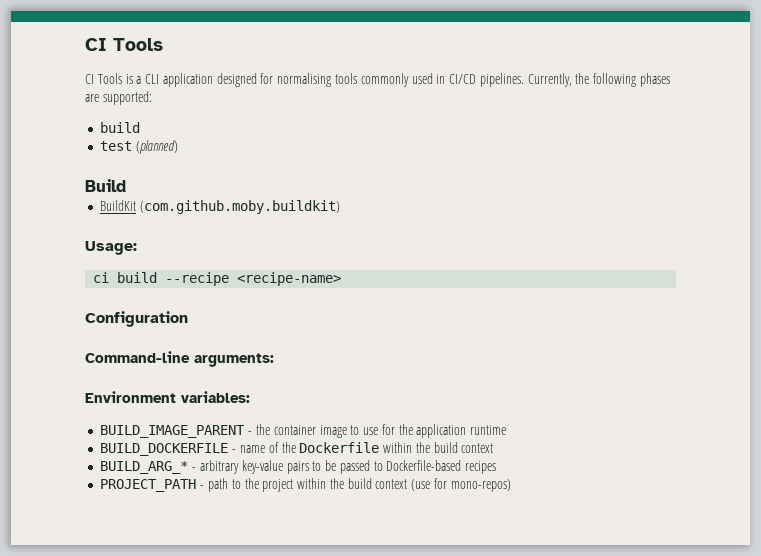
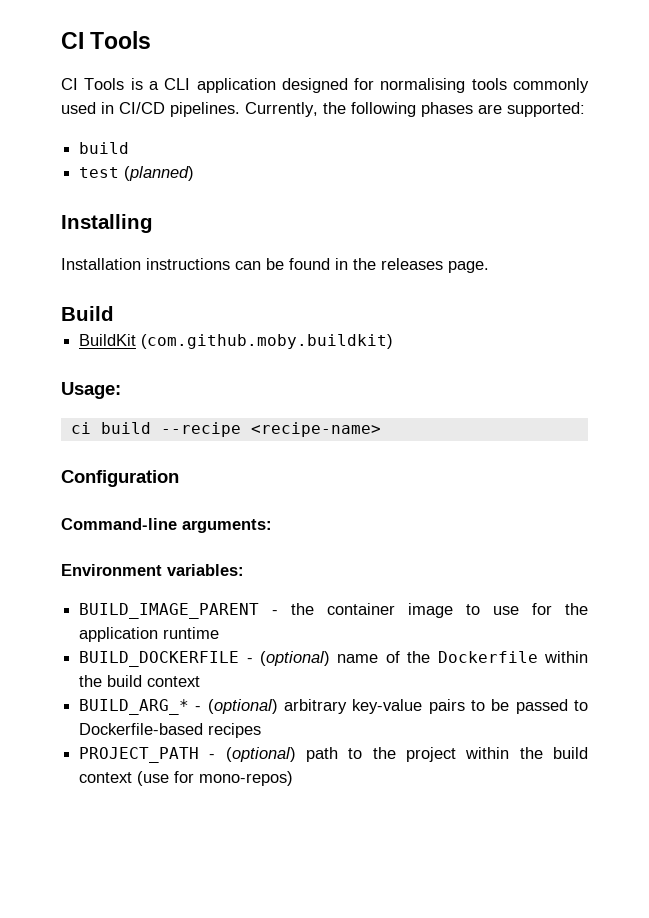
+ Installing
+ Installation instructions can be found in the releases page.
- BUILD_DOCKERFILE - name of the Dockerfile within the build context
+ BUILD_DOCKERFILE - (optional) name of the Dockerfile within the build context
- BUILD_ARG_* - arbitrary key-value pairs to be passed to Dockerfile-based recipes
+ BUILD_ARG_* - (optional) arbitrary key-value pairs to be passed to Dockerfile-based recipes
- PROJECT_PATH - path to the project within the build context (use for mono-repos)
+ PROJECT_PATH - (optional) path to the project within the build context (use for mono-repos)

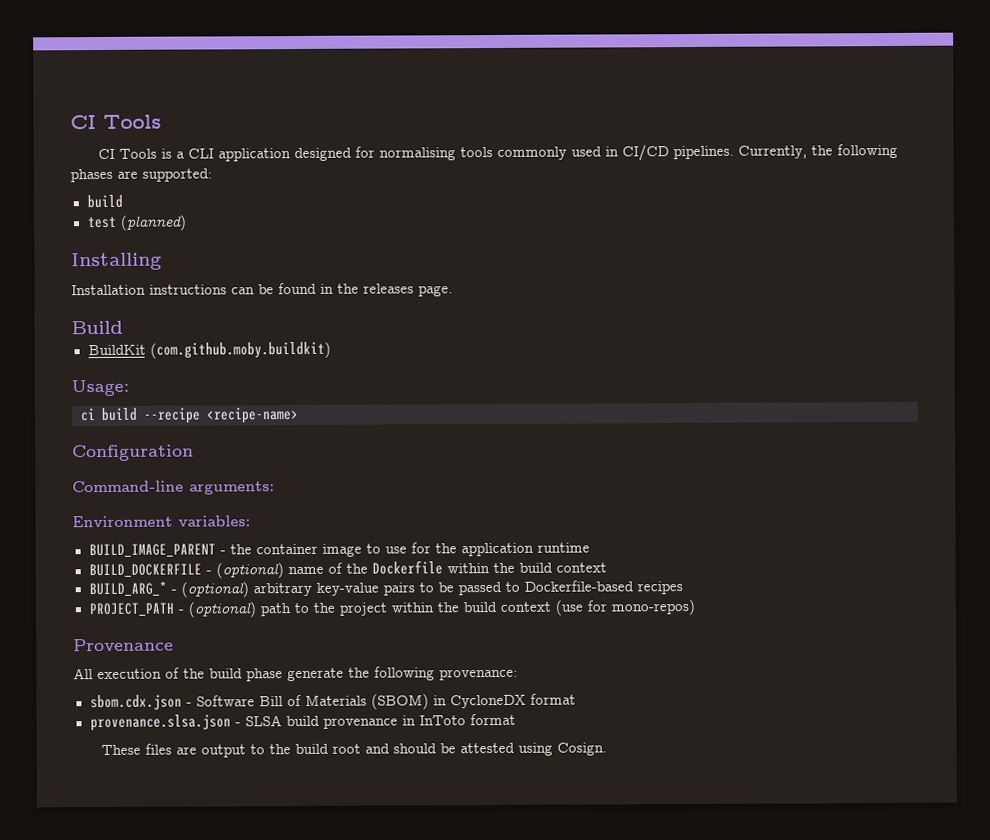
+ Provenance
+ All execution of the build phase generate the following provenance:
+ sbom.cdx.json - Software Bill of Materials (SBOM) in CycloneDX format
+ provenance.slsa.json - SLSA build provenance in InToto format
+ These files are output to the build root and should be attested using Cosign.

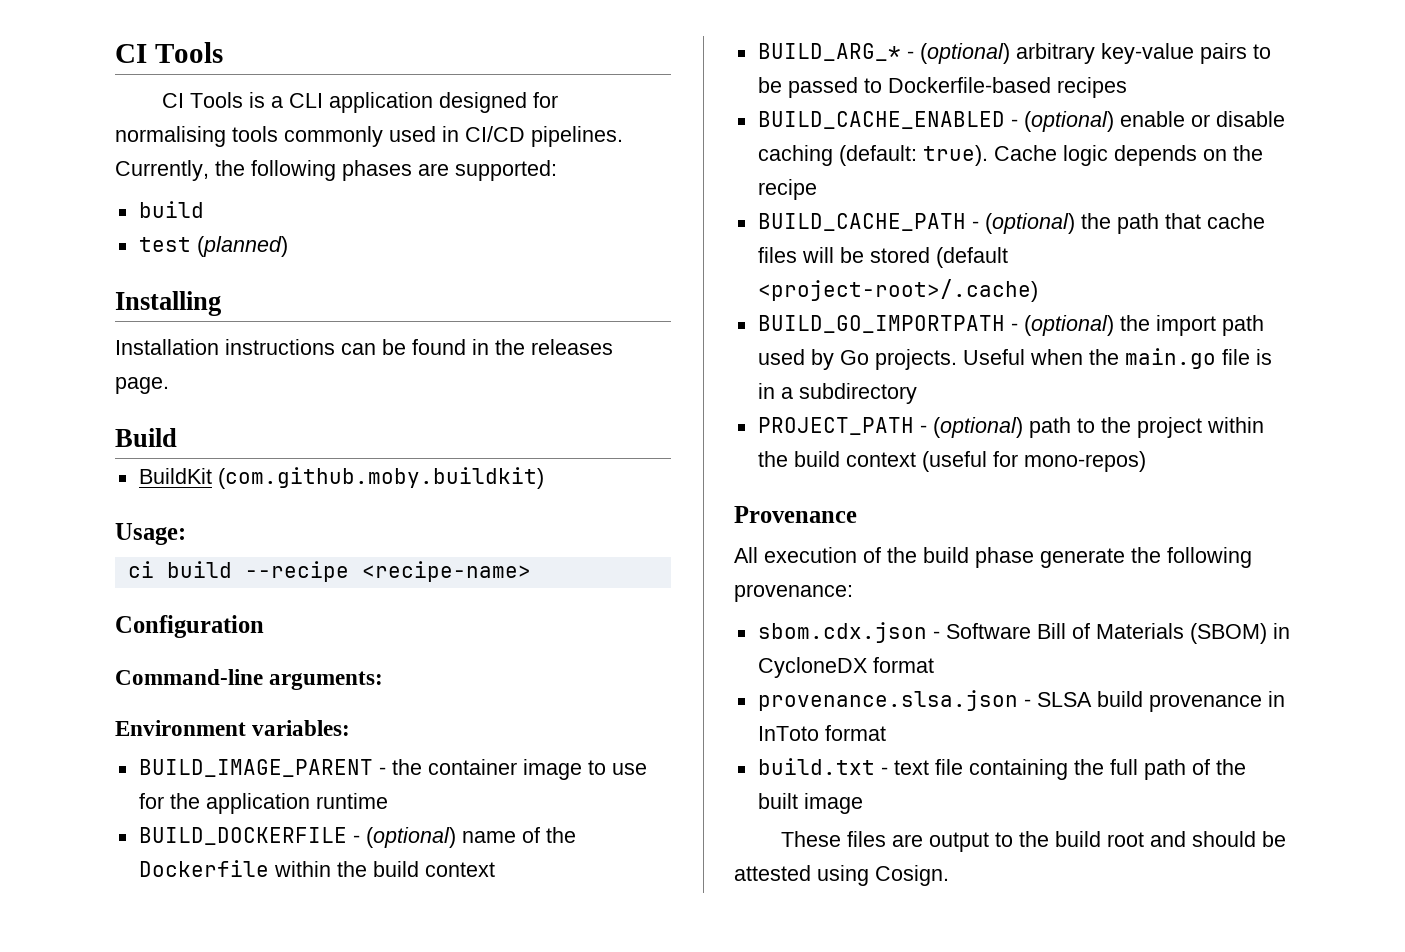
+ BUILD_CACHE_ENABLED - (optional) enable or disable caching (default: true). Cache logic depends on the recipe
+ BUILD_CACHE_PATH - (optional) the path that cache files will be stored (default <project-root>/.cache)
+ BUILD_GO_IMPORTPATH - (optional) the import path used by Go projects. Useful when the main.go file is in a subdirectory
- PROJECT_PATH - (optional) path to the project within the build context (use for mono-repos)
+ PROJECT_PATH - (optional) path to the project within the build context (useful for mono-repos)
+ build.txt - text file containing the full path of the built image

